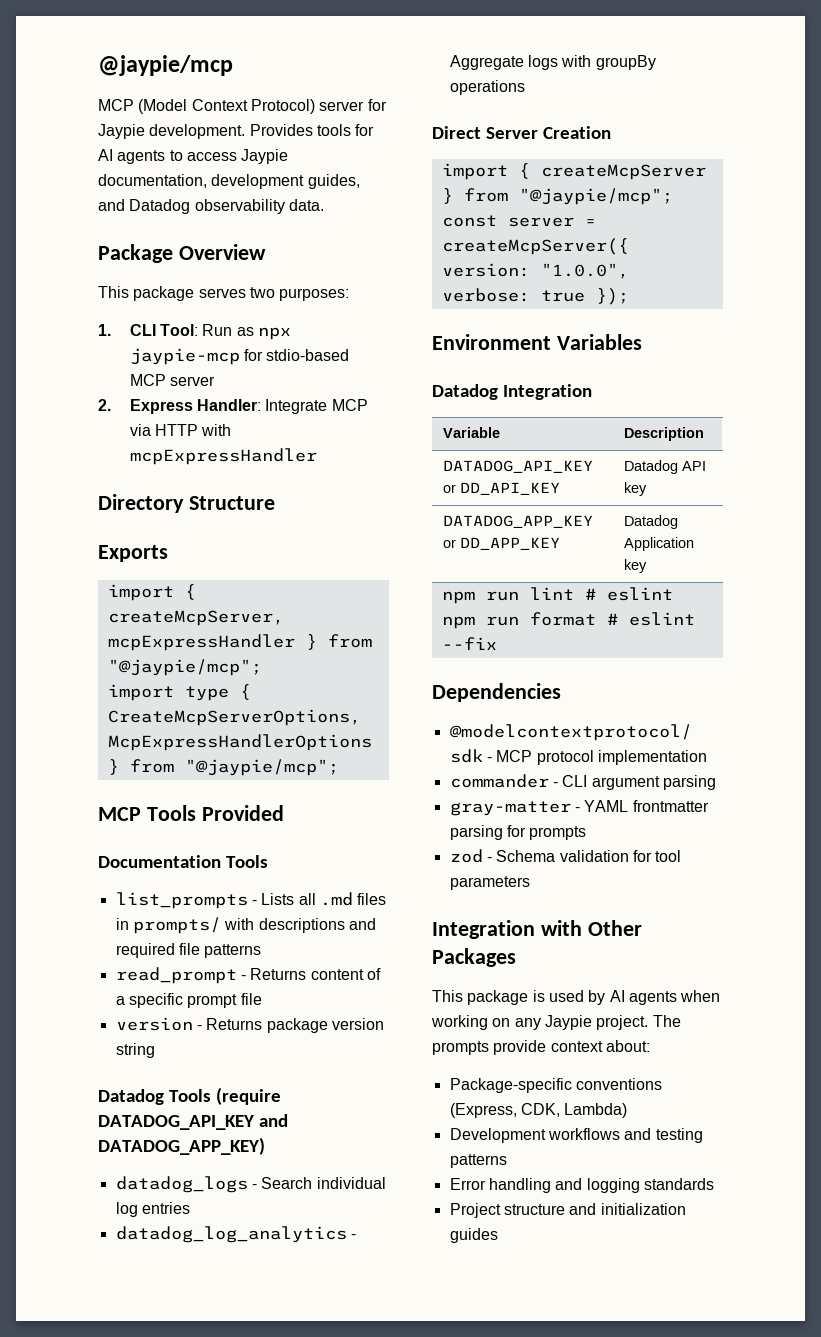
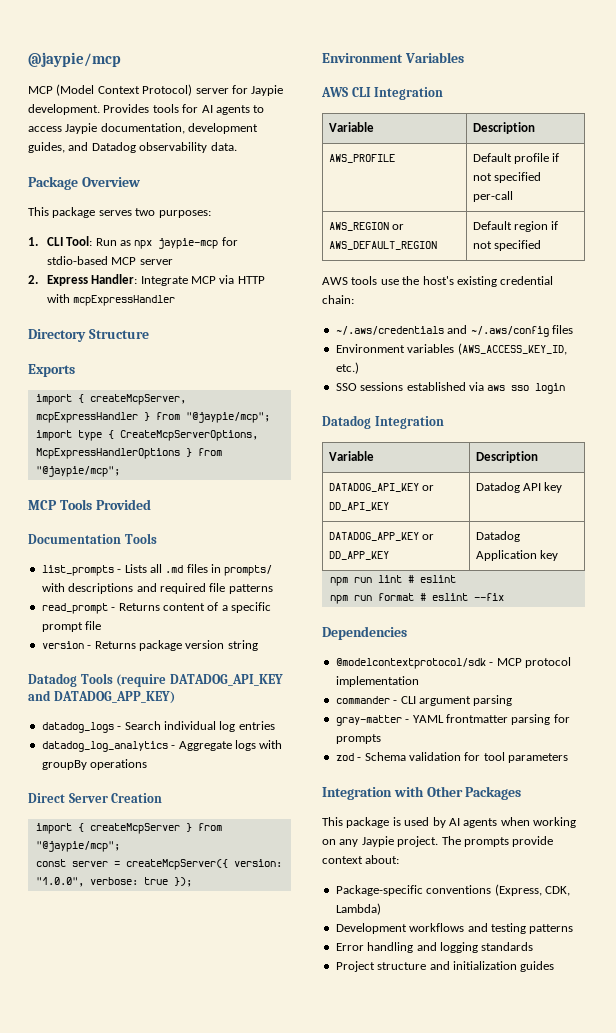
+ AWS CLI Integration
+ Variable | Description
+ AWS_PROFILE | Default profile if not specified per-call
+ AWS_REGION or AWS_DEFAULT_REGION | Default region if not specified
+ AWS tools use the host's existing credential chain:
+ ~/.aws/credentials and ~/.aws/config files
+ Environment variables (AWS_ACCESS_KEY_ID, etc.)
+ SSO sessions established via aws sso login

